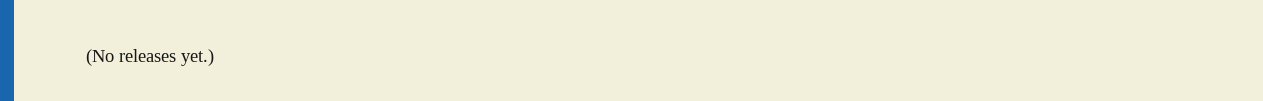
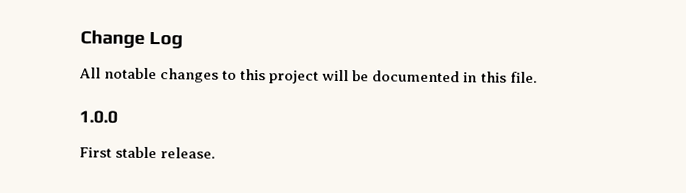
- (No releases yet.)
+ Change Log
+ All notable changes to this project will be documented in this file.
+ 1.0.0
+ First stable release.

